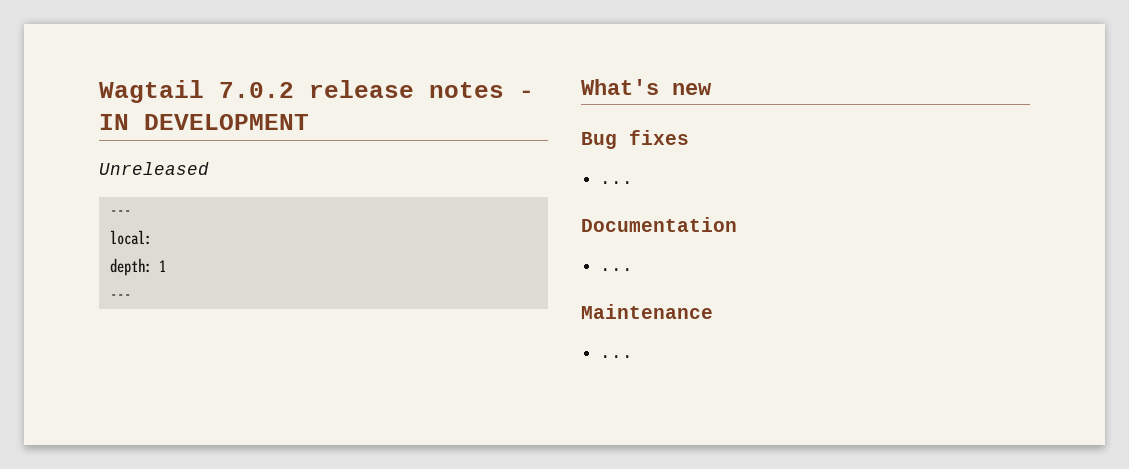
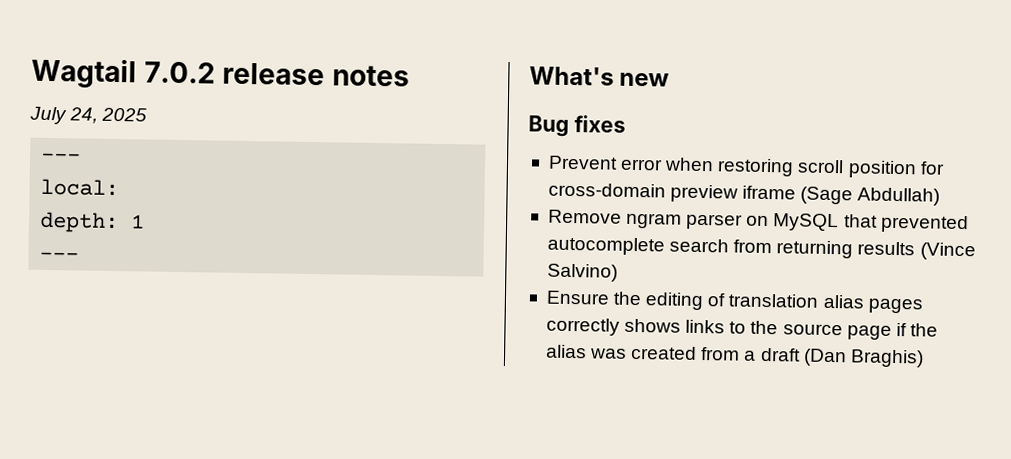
- Wagtail 7.0.2 release notes - IN DEVELOPMENT
- Unreleased
+ Wagtail 7.0.2 release notes
+ July 24, 2025
  Bug fixes
- ...
- Documentation
- ...
- Maintenance
- ...
+ Prevent error when restoring scroll position for cross-domain preview iframe (Sage Abdullah)
+ Remove ngram parser on MySQL that prevented autocomplete search from returning results (Vince Salvino)
+ Ensure the editing of translation alias pages correctly shows links to the source page if the alias was created from a draft (Dan Braghis)

